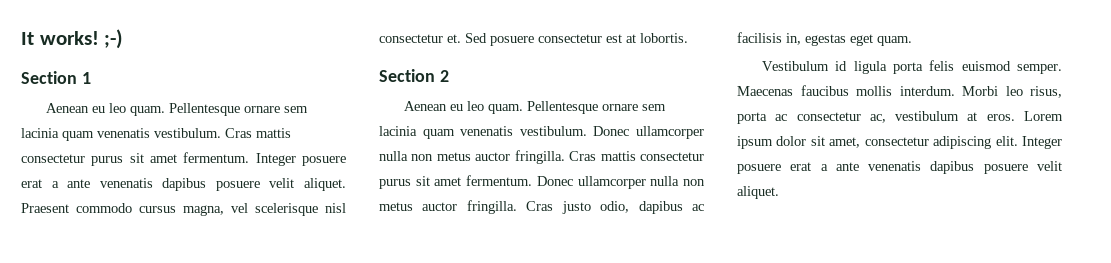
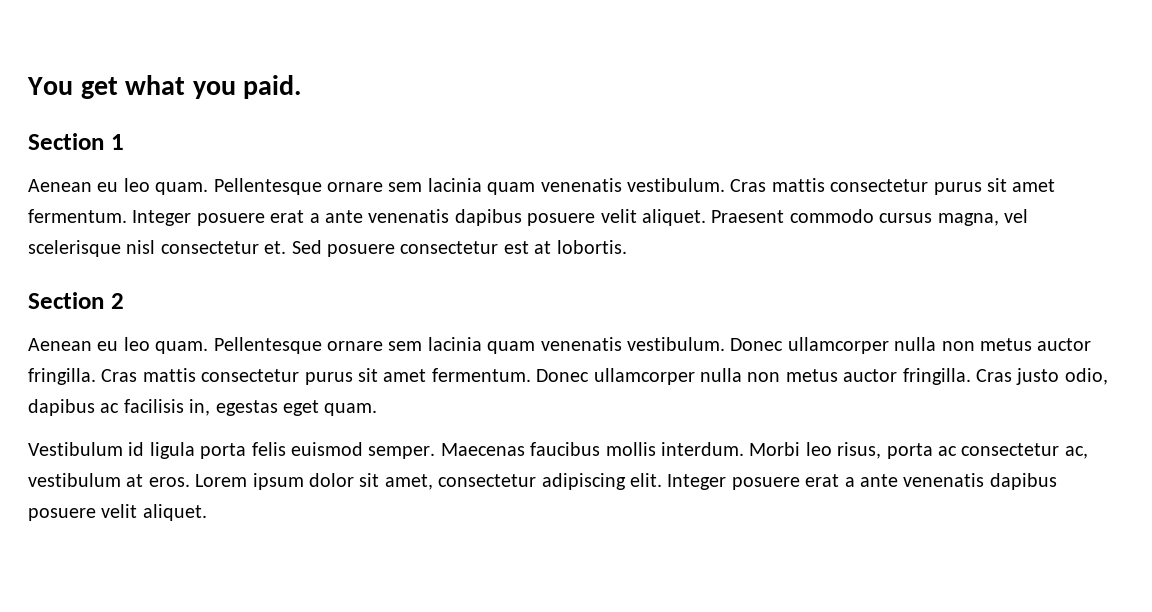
- It works! ;-)
+ You get what you paid.

